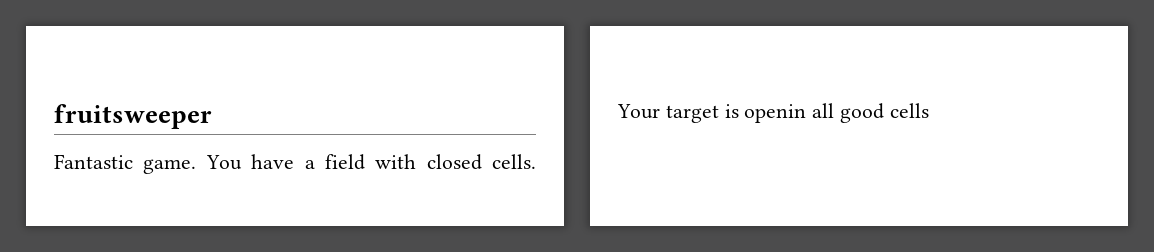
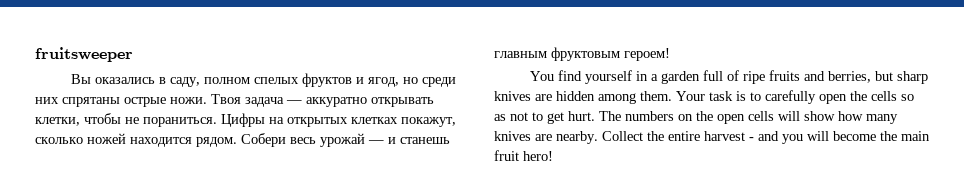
- Fantastic game. You have a field with closed cells. Your target is openin all good cells
+ Вы оказались в саду, полном спелых фруктов и ягод, но среди них спрятаны острые ножи. Твоя задача — аккуратно открывать клетки, чтобы не пораниться. Цифры на открытых клетках покажут, сколько ножей находится рядом. Собери весь урожай — и станешь главным фруктовым героем!
+ You find yourself in a garden full of ripe fruits and berries, but sharp knives are hidden among them. Your task is to carefully open the cells so as not to get hurt. The numbers on the open cells will show how many knives are nearby. Collect the entire harvest - and you will become the main fruit hero!

